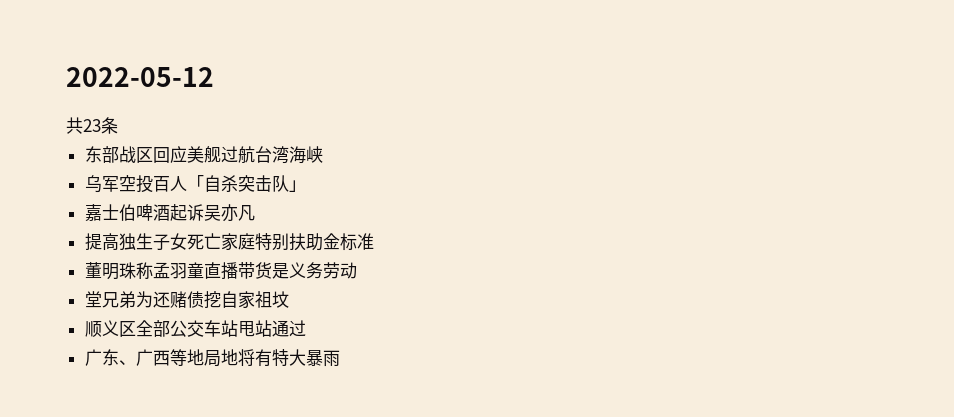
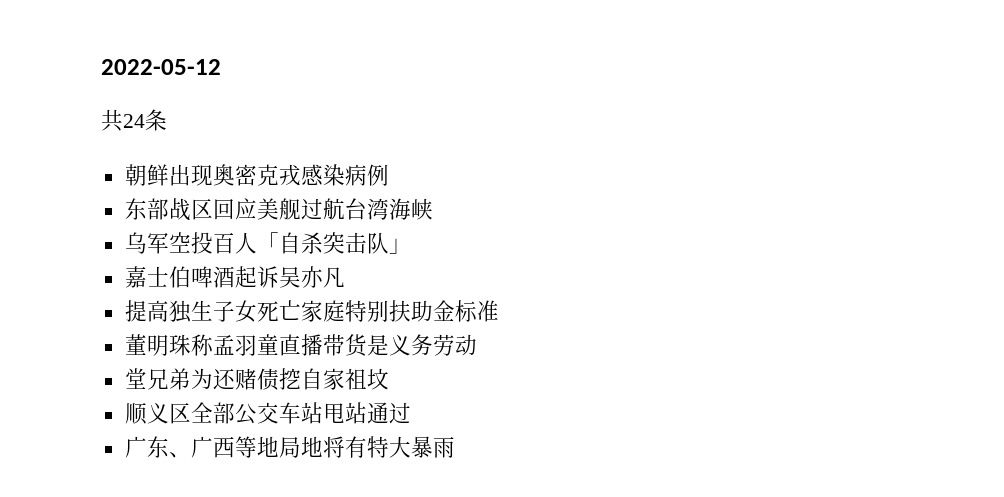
- 共23条
+ 共24条
+ 朝鲜出现奥密克戎感染病例

